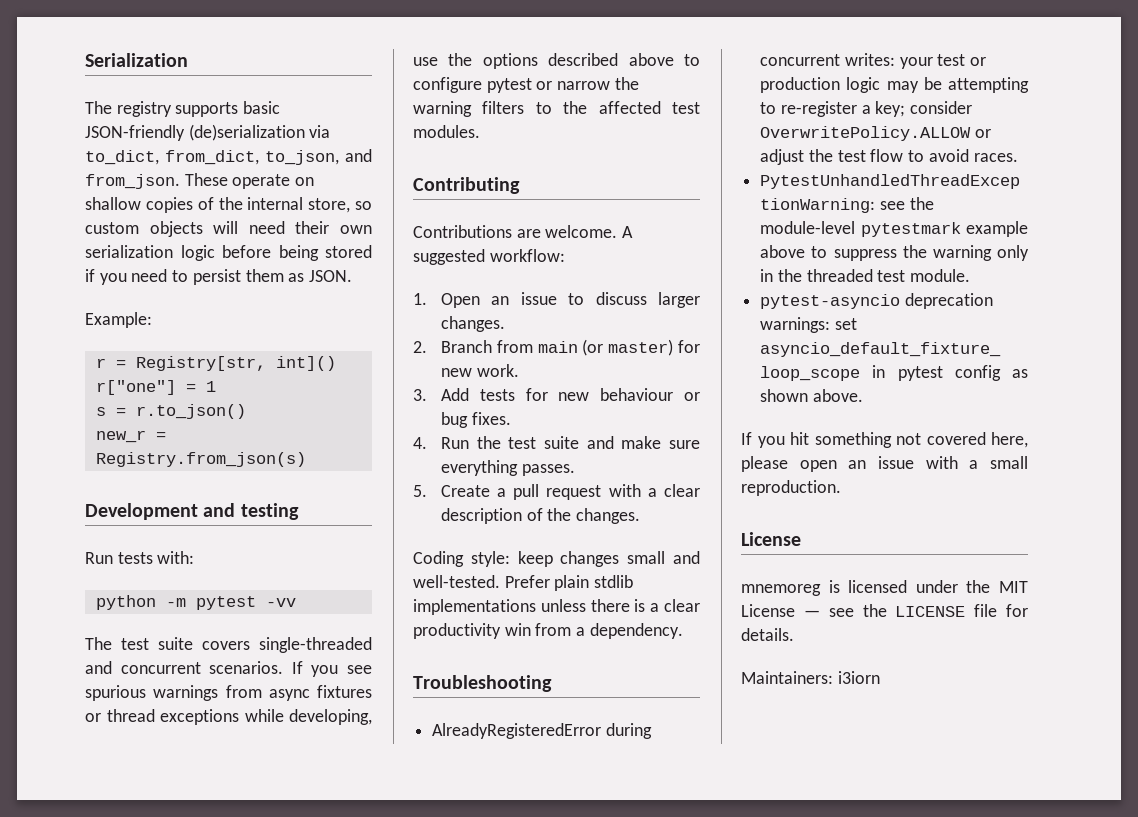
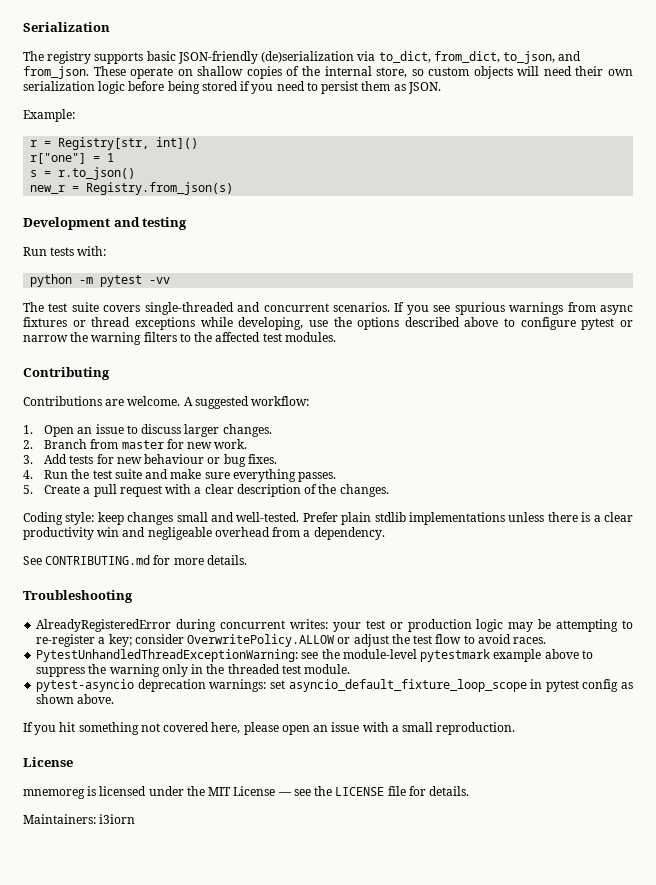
- 2. Branch from main (or master) for new work.
+ 2. Branch from master for new work.
- Prefer plain stdlib implementations unless there is a clear productivity win from a dependency.
+ Prefer plain stdlib implementations unless there is a clear productivity win and negligeable overhead from a dependency.
+ See CONTRIBUTING.md for more details.

